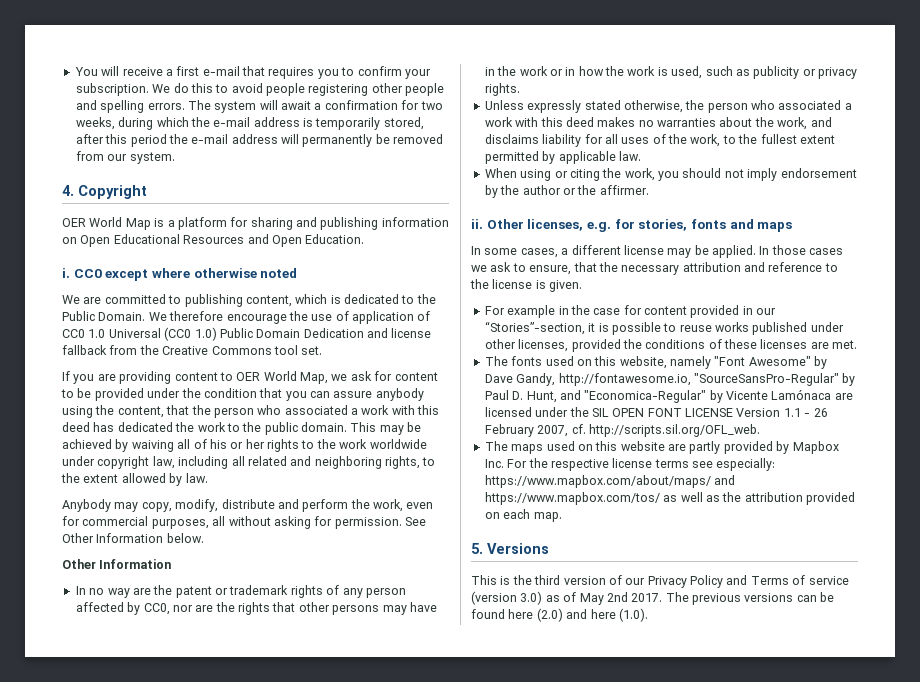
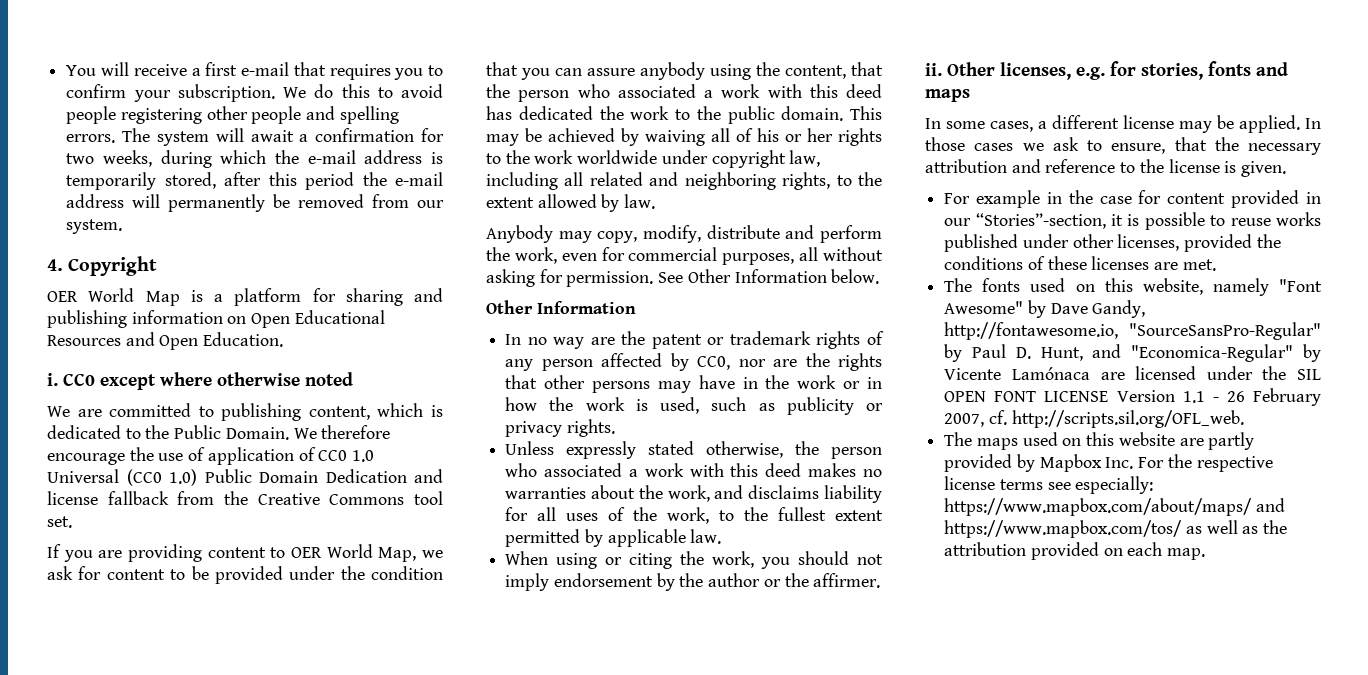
- 5. Versions
- This is the third version of our Privacy Policy and Terms of service (version 3.0) as of May 2nd 2017. The previous versions can be found here (2.0) and here (1.0).

